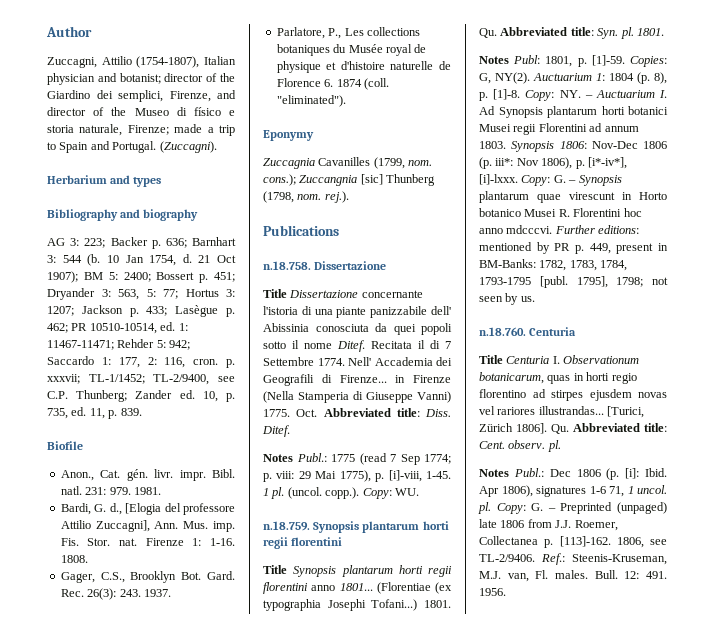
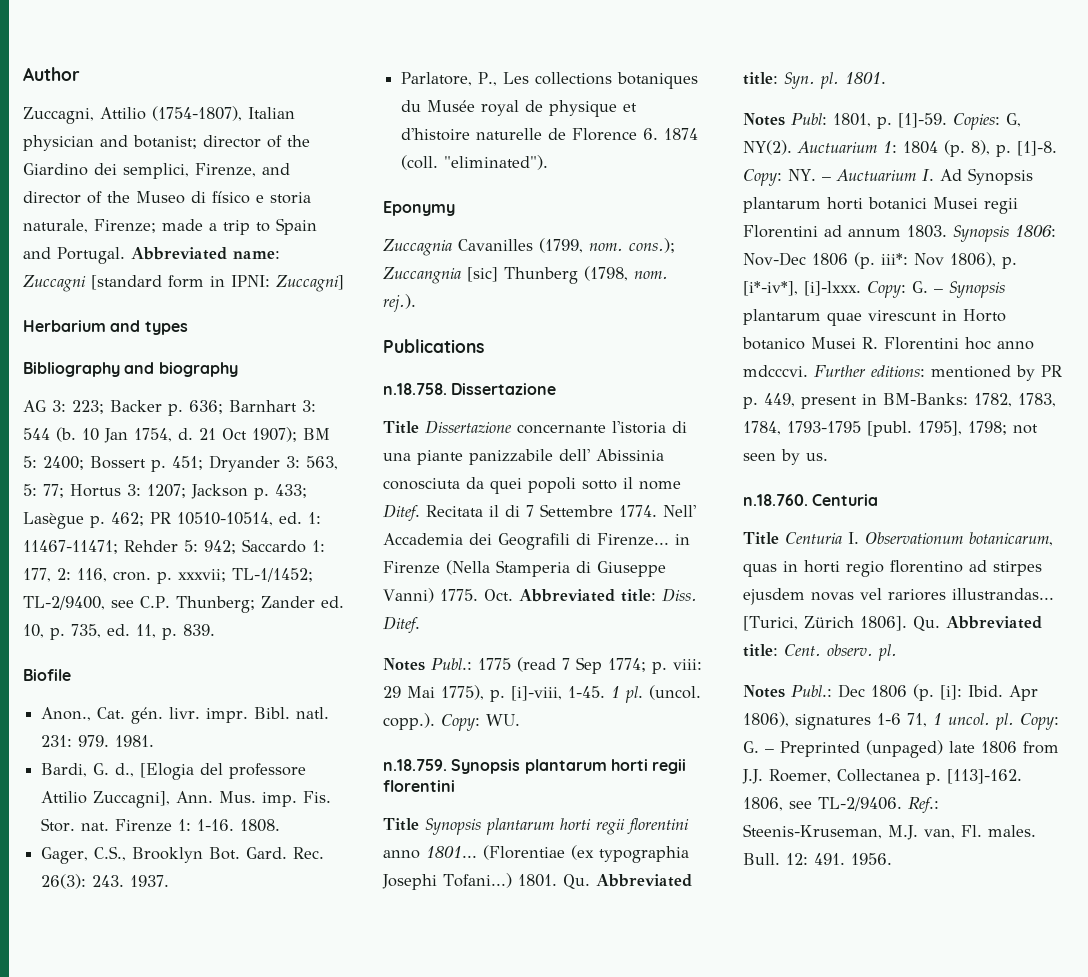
- (Zuccagni).
+ Abbreviated name: Zuccagni [standard form in IPNI: Zuccagni]

